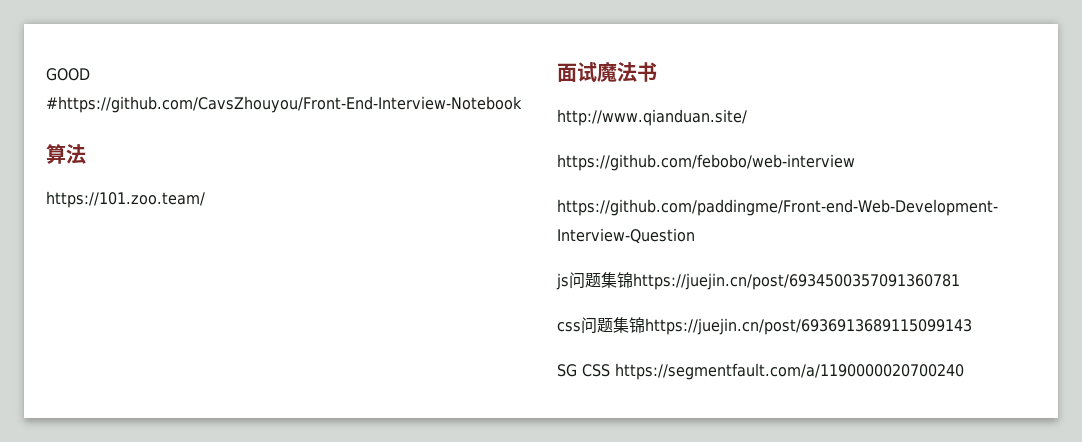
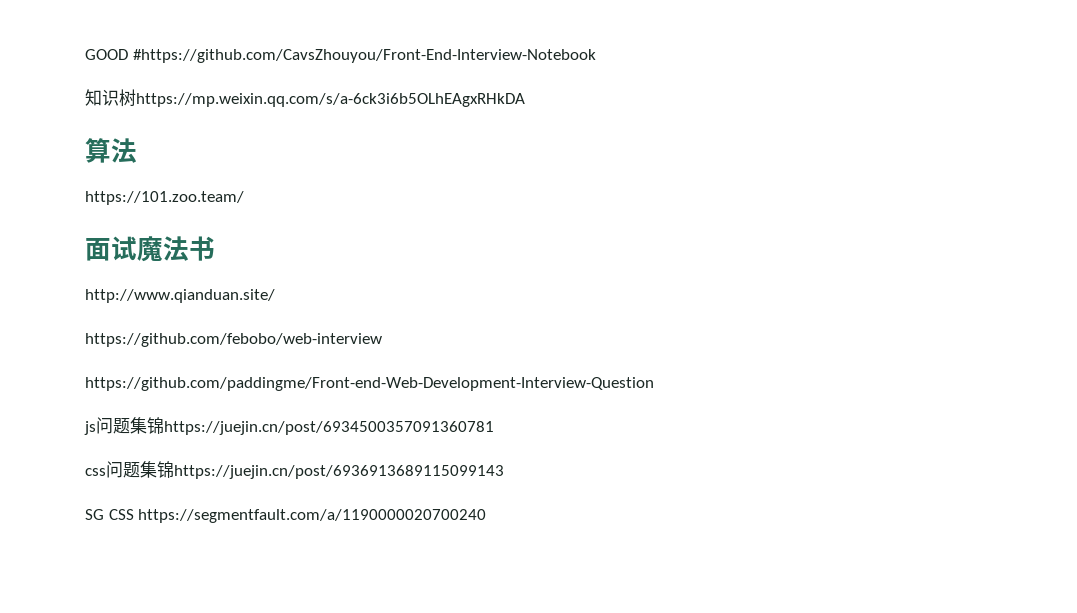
+ 知识树https://mp.weixin.qq.com/s/a-6ck3i6b5OLhEAgxRHkDA

